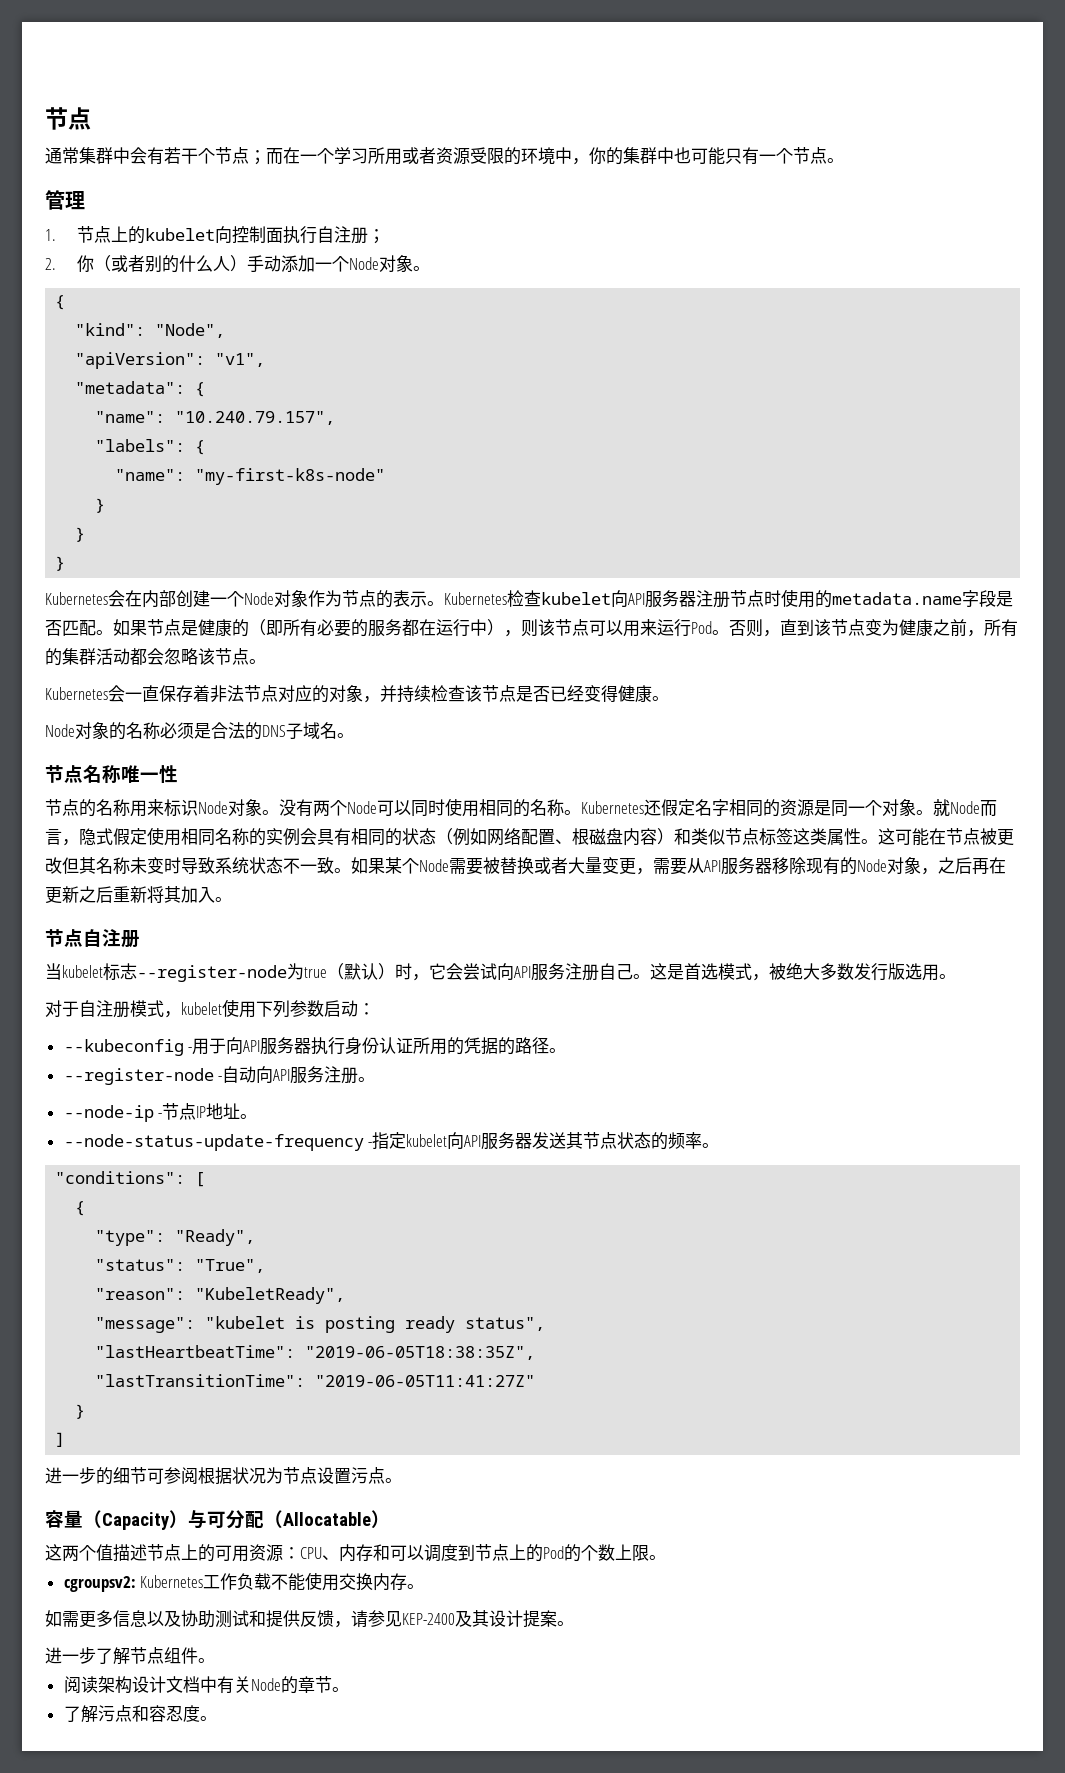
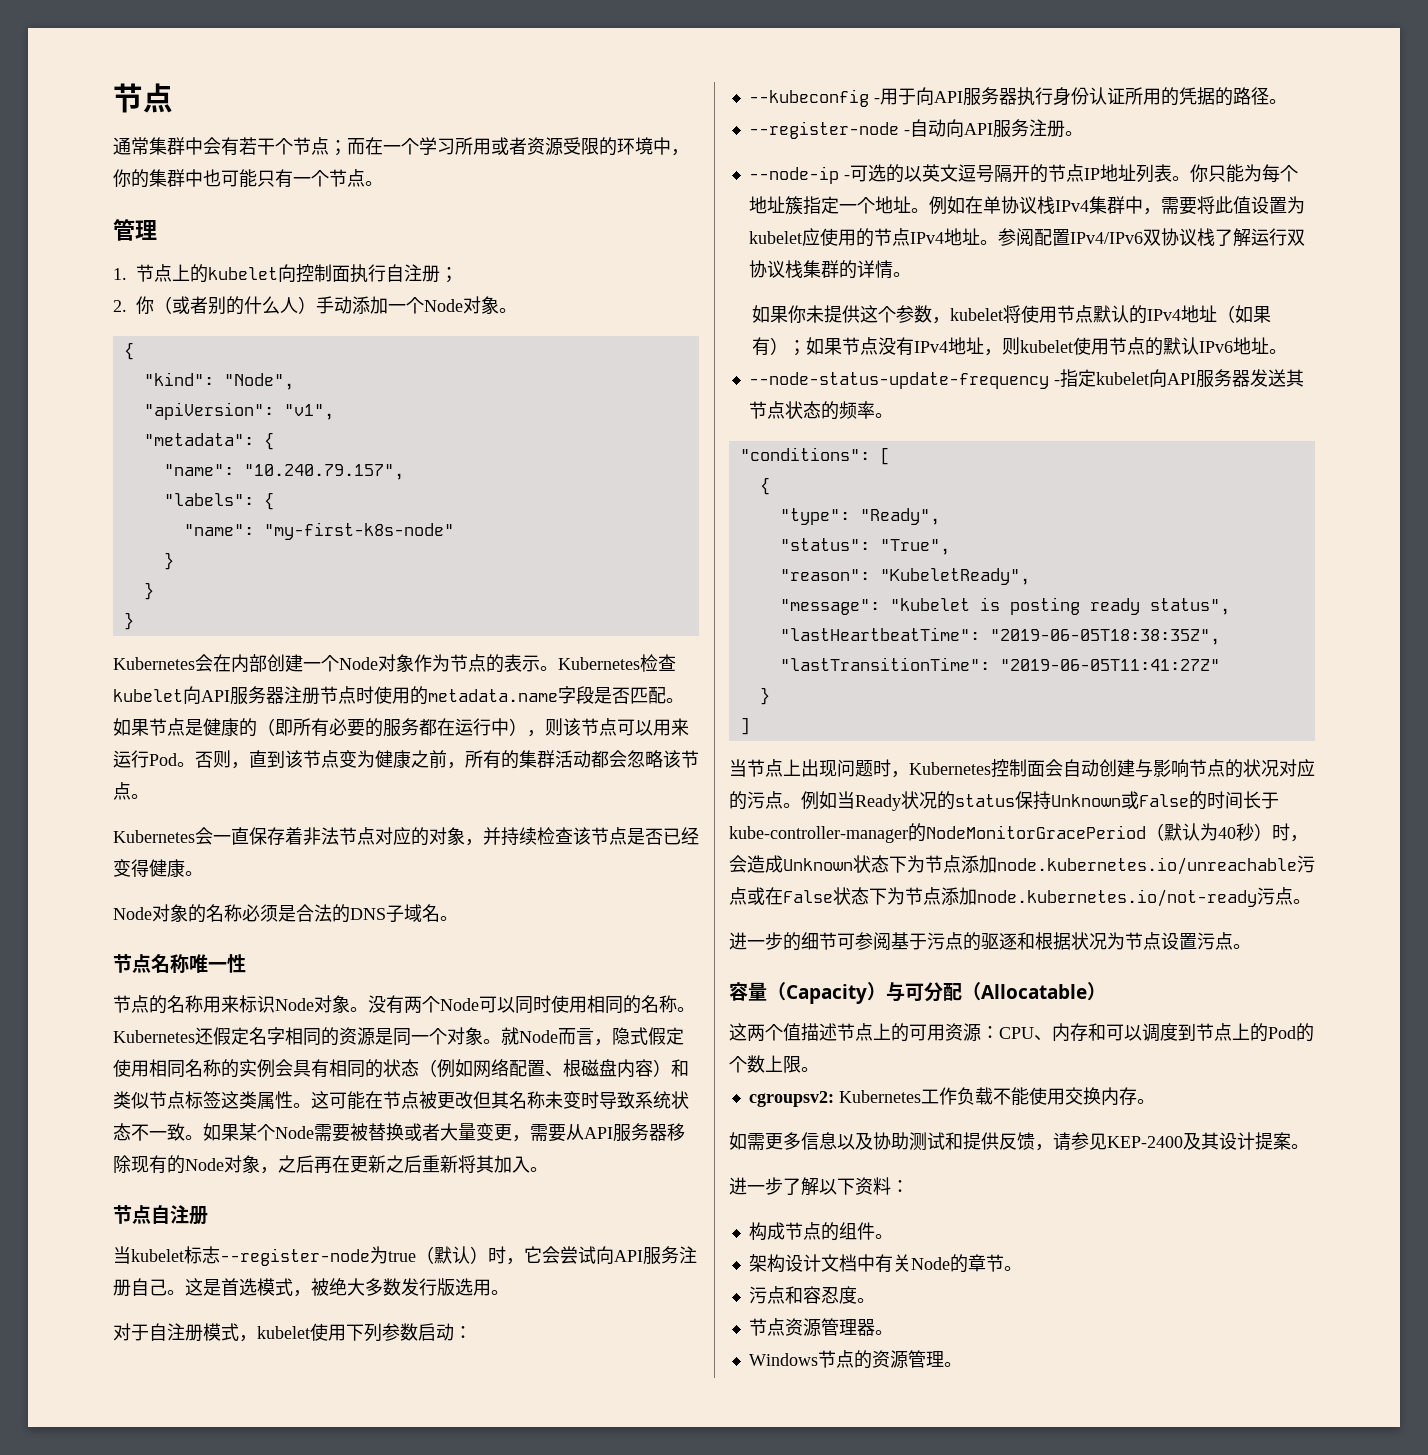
- --node-ip -节点IP地址。
+ --node-ip -可选的以英文逗号隔开的节点IP地址列表。你只能为每个地址簇指定一个地址。例如在单协议栈IPv4集群中，需要将此值设置为kubelet应使用的节点IPv4地址。参阅配置IPv4/IPv6双协议栈了解运行双协议栈集群的详情。
+ 如果你未提供这个参数，kubelet将使用节点默认的IPv4地址（如果有）；如果节点没有IPv4地址，则kubelet使用节点的默认IPv6地址。
+ 当节点上出现问题时，Kubernetes控制面会自动创建与影响节点的状况对应的污点。例如当Ready状况的status保持Unknown或False的时间长于kube-controller-manager的NodeMonitorGracePeriod（默认为40秒）时，会造成Unknown状态下为节点添加node.kubernetes.io/unreachable污点或在False状态下为节点添加node.kubernetes.io/not-ready污点。
- 进一步的细节可参阅根据状况为节点设置污点。
+ 进一步的细节可参阅基于污点的驱逐和根据状况为节点设置污点。
- 进一步了解节点组件。
+ 进一步了解以下资料：
+ 构成节点的组件。
- 阅读架构设计文档中有关Node的章节。
+ 架构设计文档中有关Node的章节。
- 了解污点和容忍度。
+ 污点和容忍度。
+ 节点资源管理器。
+ Windows节点的资源管理。

